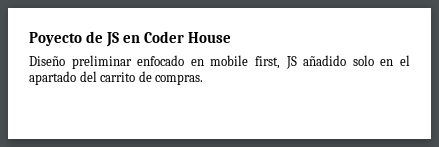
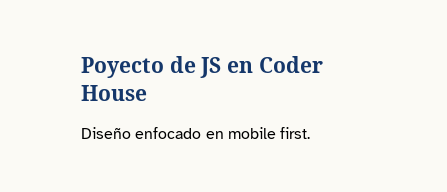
- Diseño preliminar enfocado en mobile first, JS añadido solo en el apartado del carrito de compras.
+ Diseño enfocado en mobile first.

